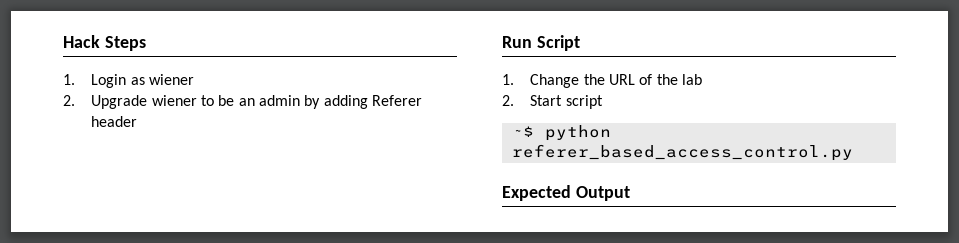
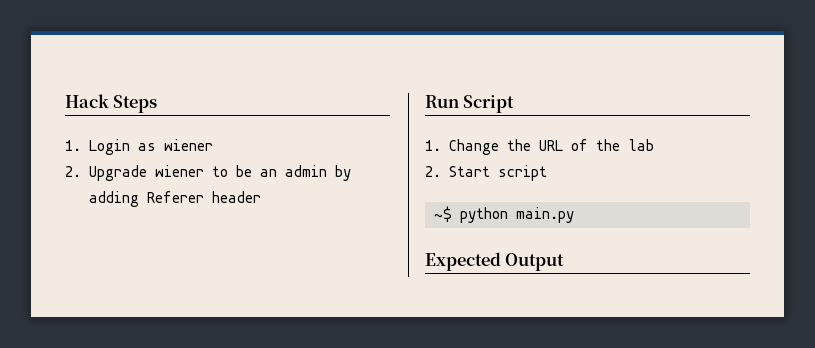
- ~$ python referer_based_access_control.py
+ ~$ python main.py

